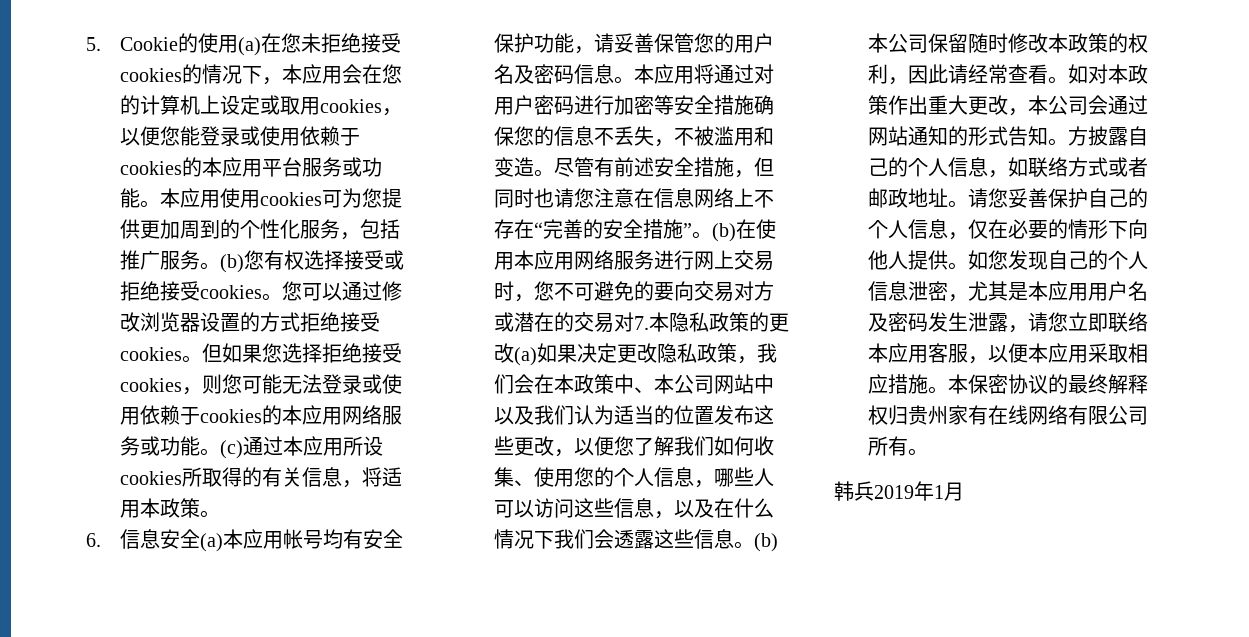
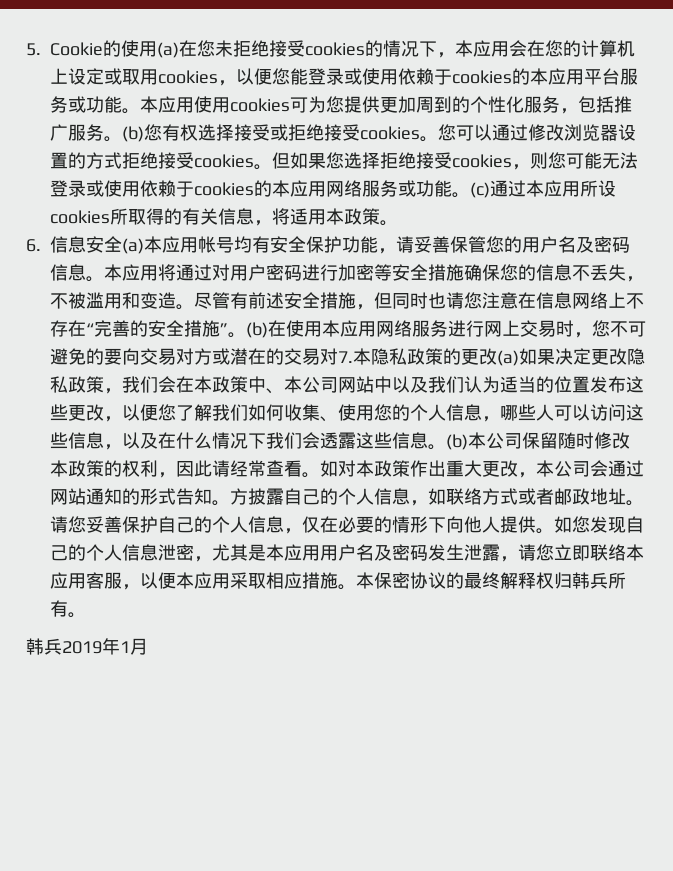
- 本保密协议的最终解释权归贵州家有在线网络有限公司所有。
+ 本保密协议的最终解释权归韩兵所有。

